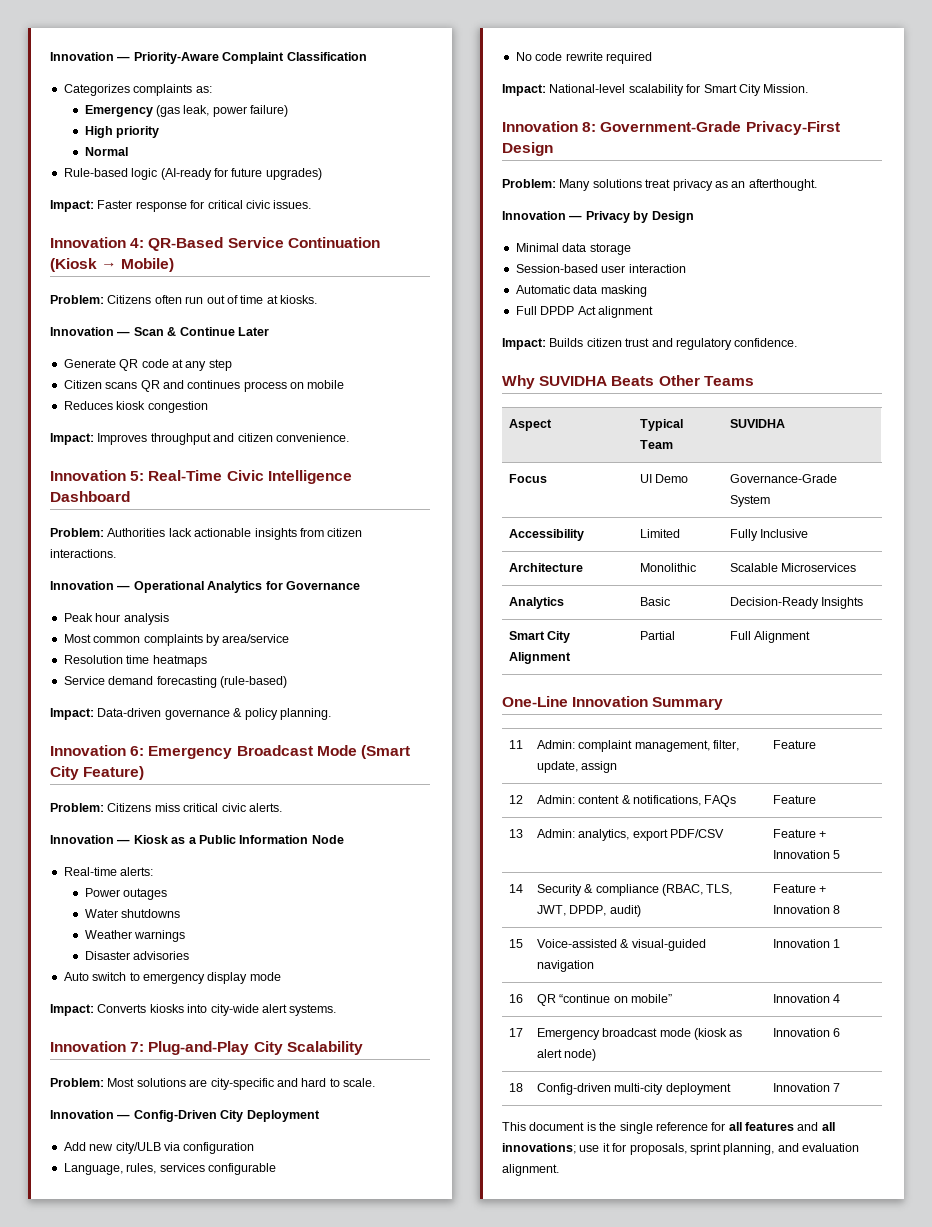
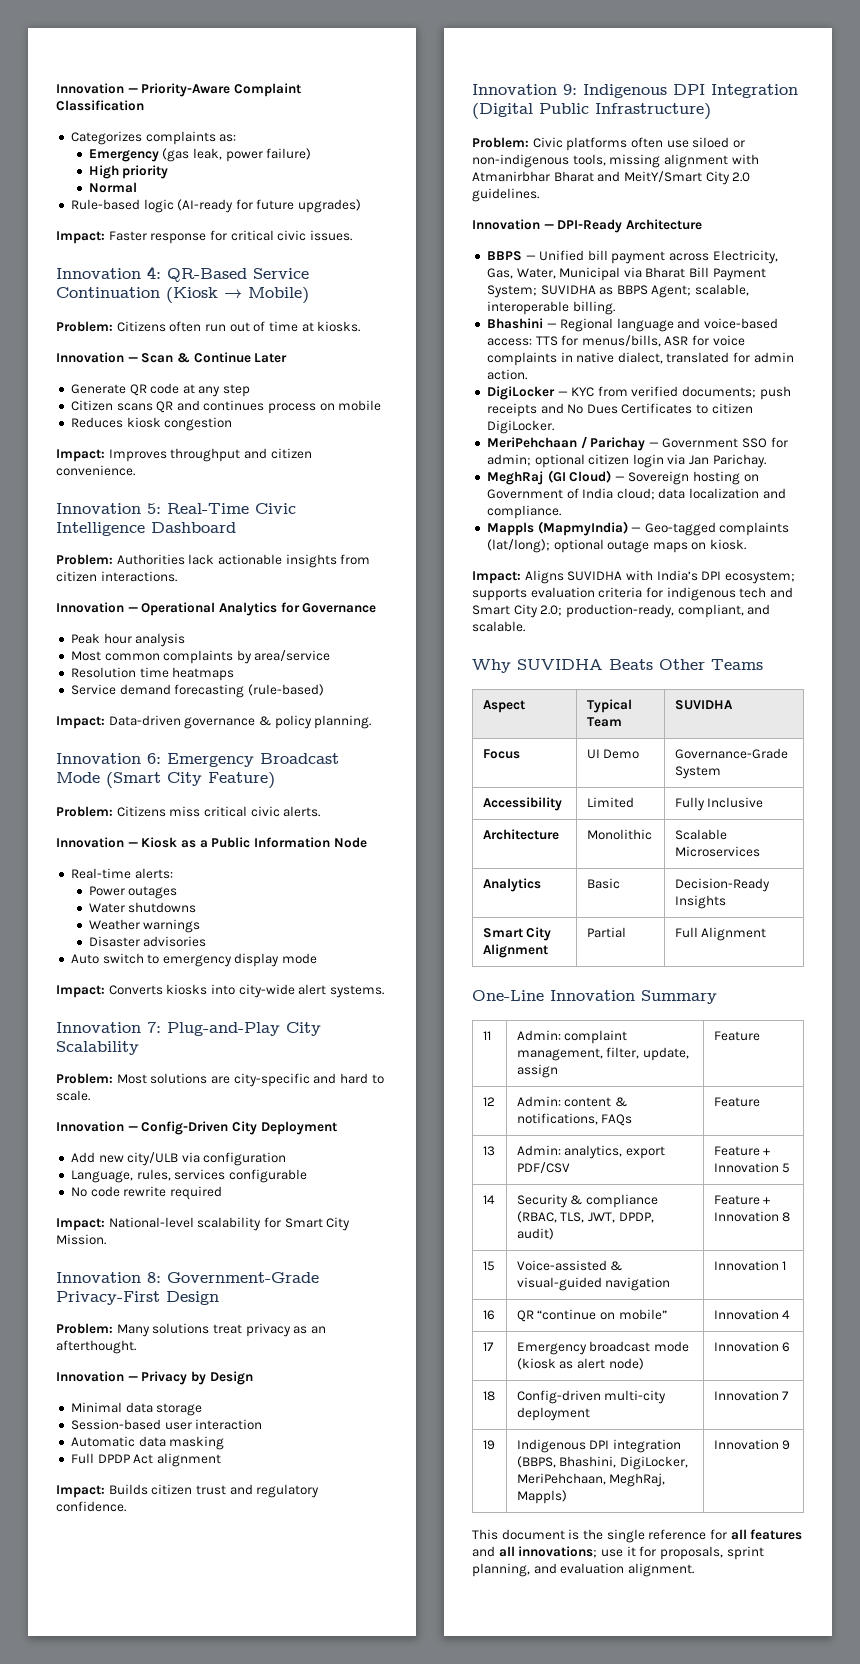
+ Innovation 9: Indigenous DPI Integration (Digital Public Infrastructure)
+ Problem: Civic platforms often use siloed or non-indigenous tools, missing alignment with Atmanirbhar Bharat and MeitY/Smart City 2.0 guidelines.
+ Innovation — DPI-Ready Architecture
+ BBPS — Unified bill payment across Electricity, Gas, Water, Municipal via Bharat Bill Payment System; SUVIDHA as BBPS Agent; scalable, interoperable billing.
+ Bhashini — Regional language and voice-based access: TTS for menus/bills, ASR for voice complaints in native dialect, translated for admin action.
+ DigiLocker — KYC from verified documents; push receipts and No Dues Certificates to citizen DigiLocker.
+ MeriPehchaan / Parichay — Government SSO for admin; optional citizen login via Jan Parichay.
+ MeghRaj (GI Cloud) — Sovereign hosting on Government of India cloud; data localization and compliance.
+ Mappls (MapmyIndia) — Geo-tagged complaints (lat/long); optional outage maps on kiosk.
+ Impact: Aligns SUVIDHA with India’s DPI ecosystem; supports evaluation criteria for indigenous tech and Smart City 2.0; production-ready, compliant, and scalable.
+ 19 | Indigenous DPI integration (BBPS, Bhashini, DigiLocker, MeriPehchaan, MeghRaj, Mappls) | Innovation 9

